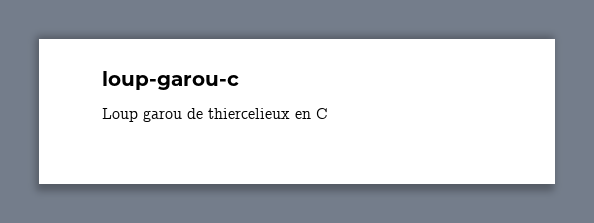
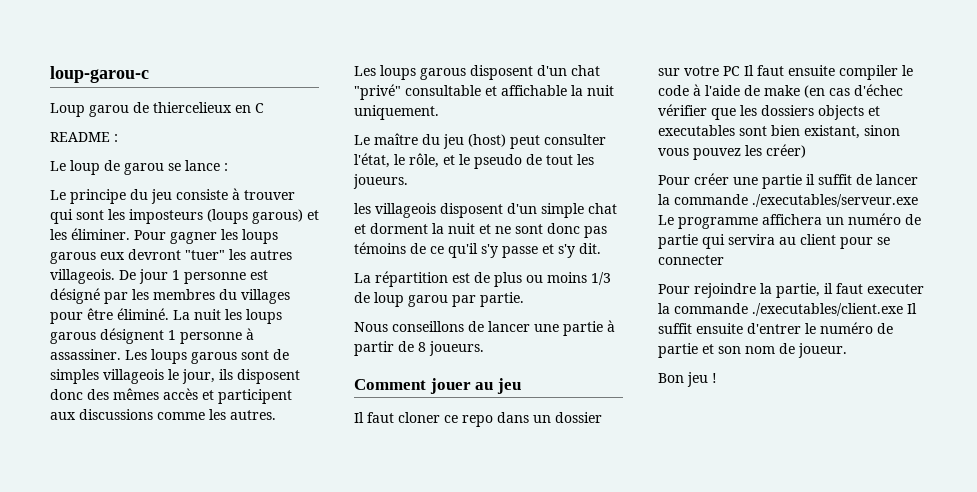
+ README :
+ Le loup de garou se lance :
+ Le principe du jeu consiste à trouver qui sont les imposteurs (loups garous) et les éliminer. Pour gagner les loups garous eux devront "tuer" les autres villageois. De jour 1 personne est désigné par les membres du villages pour être éliminé. La nuit les loups garous désignent 1 personne à assassiner. Les loups garous sont de simples villageois le jour, ils disposent donc des mêmes accès et participent aux discussions comme les autres.
+ Les loups garous disposent d'un chat "privé" consultable et affichable la nuit uniquement.
+ Le maître du jeu (host) peut consulter l'état, le rôle, et le pseudo de tout les joueurs.
+ les villageois disposent d'un simple chat et dorment la nuit et ne sont donc pas témoins de ce qu'il s'y passe et s'y dit.
+ La répartition est de plus ou moins 1/3 de loup garou par partie.
+ Nous conseillons de lancer une partie à partir de 8 joueurs.
+ Comment jouer au jeu
+ Il faut cloner ce repo dans un dossier sur votre PC Il faut ensuite compiler le code à l'aide de make (en cas d'échec vérifier que les dossiers objects et executables sont bien existant, sinon vous pouvez les créer)
+ Pour créer une partie il suffit de lancer la commande ./executables/serveur.exe Le programme affichera un numéro de partie qui servira au client pour se connecter
+ Pour rejoindre la partie, il faut executer la commande ./executables/client.exe Il suffit ensuite d'entrer le numéro de partie et son nom de joueur.
+ Bon jeu !

